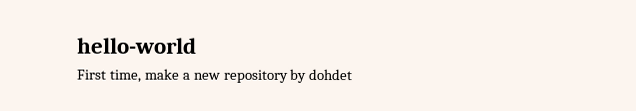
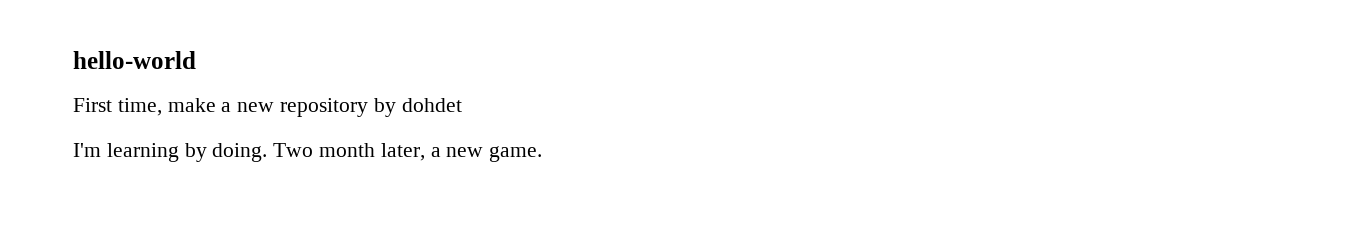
+ I'm learning by doing. Two month later, a new game.

